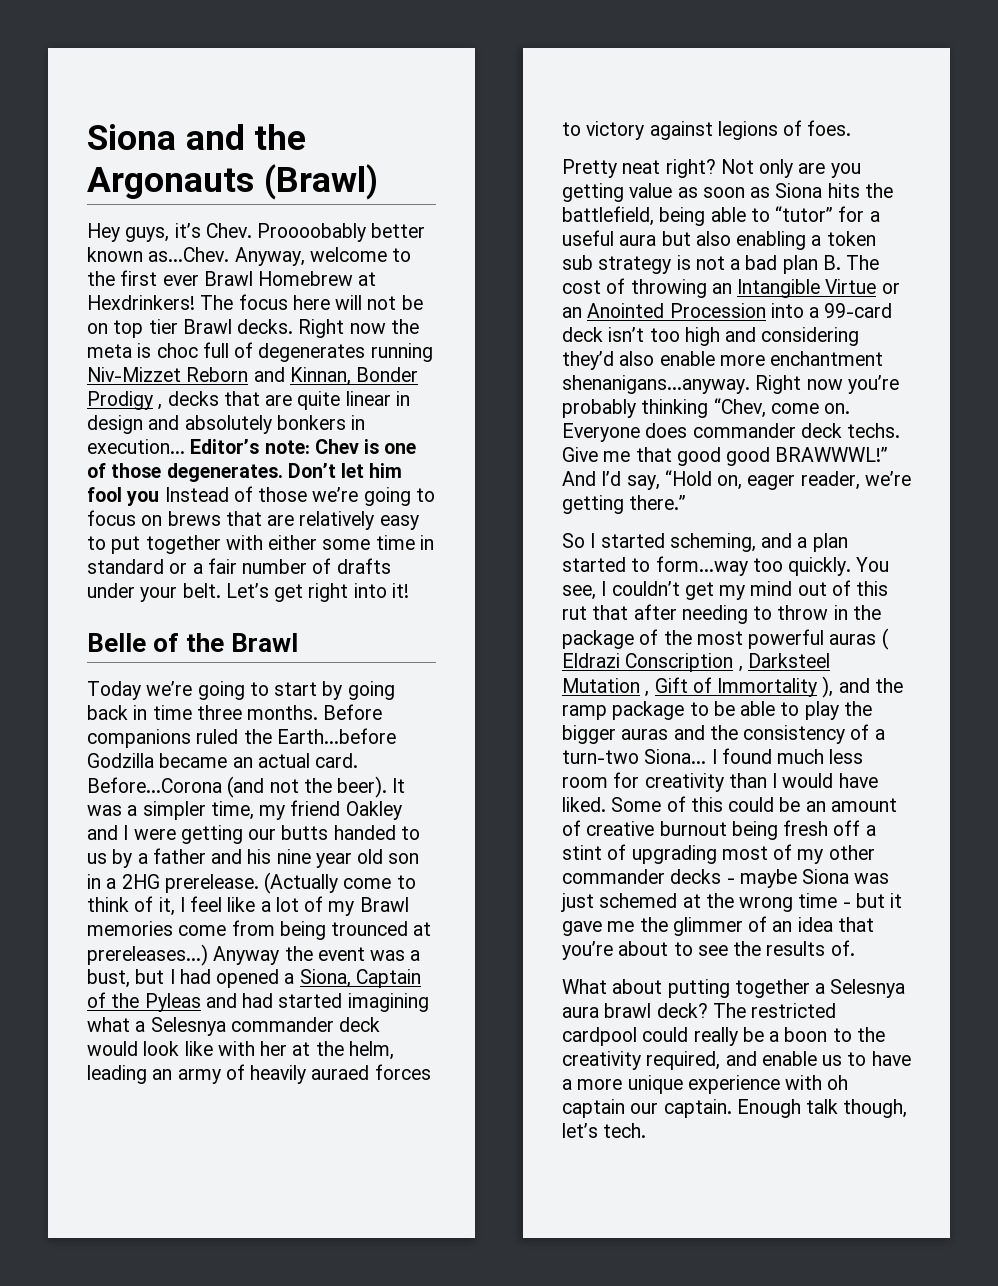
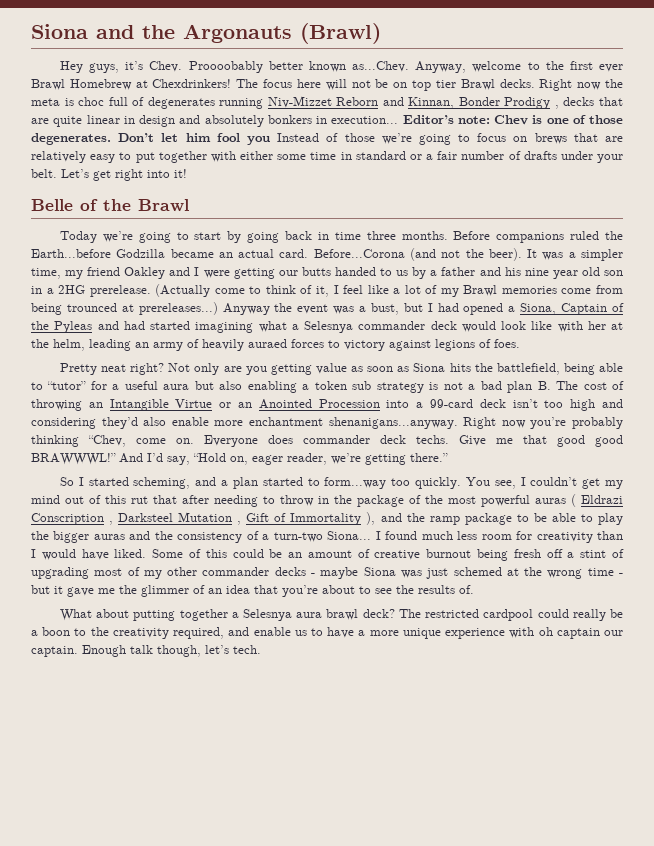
- Proooobably better known as...Chev. Anyway, welcome to the first ever Brawl Homebrew at Hexdrinkers!
+ Proooobably better known as...Chev. Anyway, welcome to the first ever Brawl Homebrew at Chexdrinkers!

